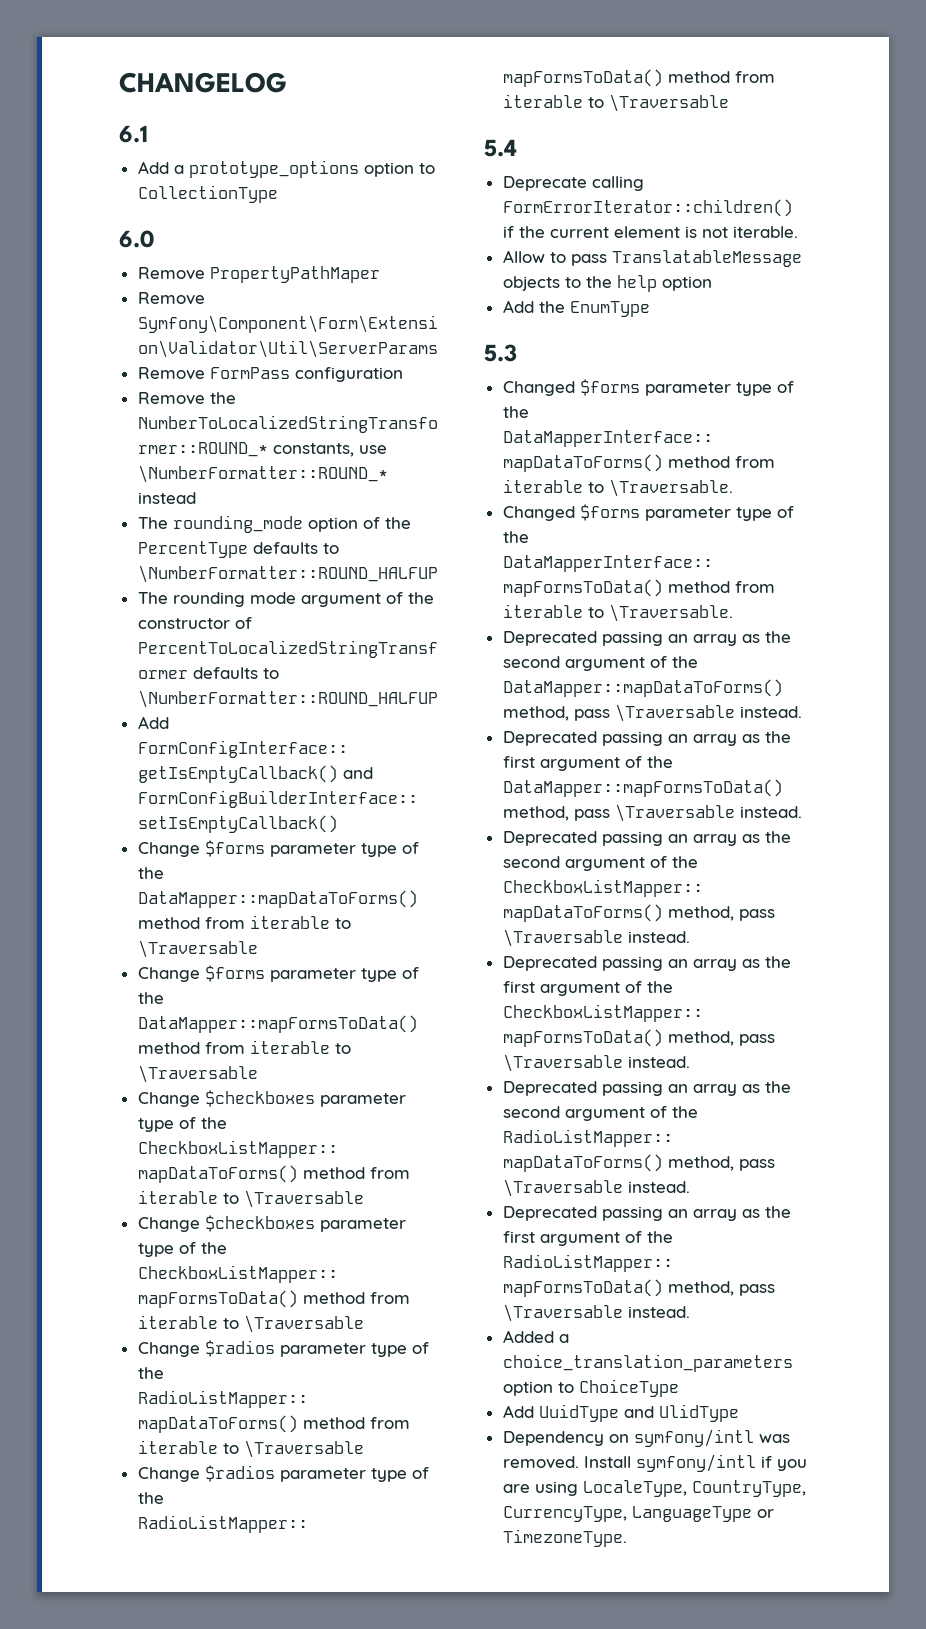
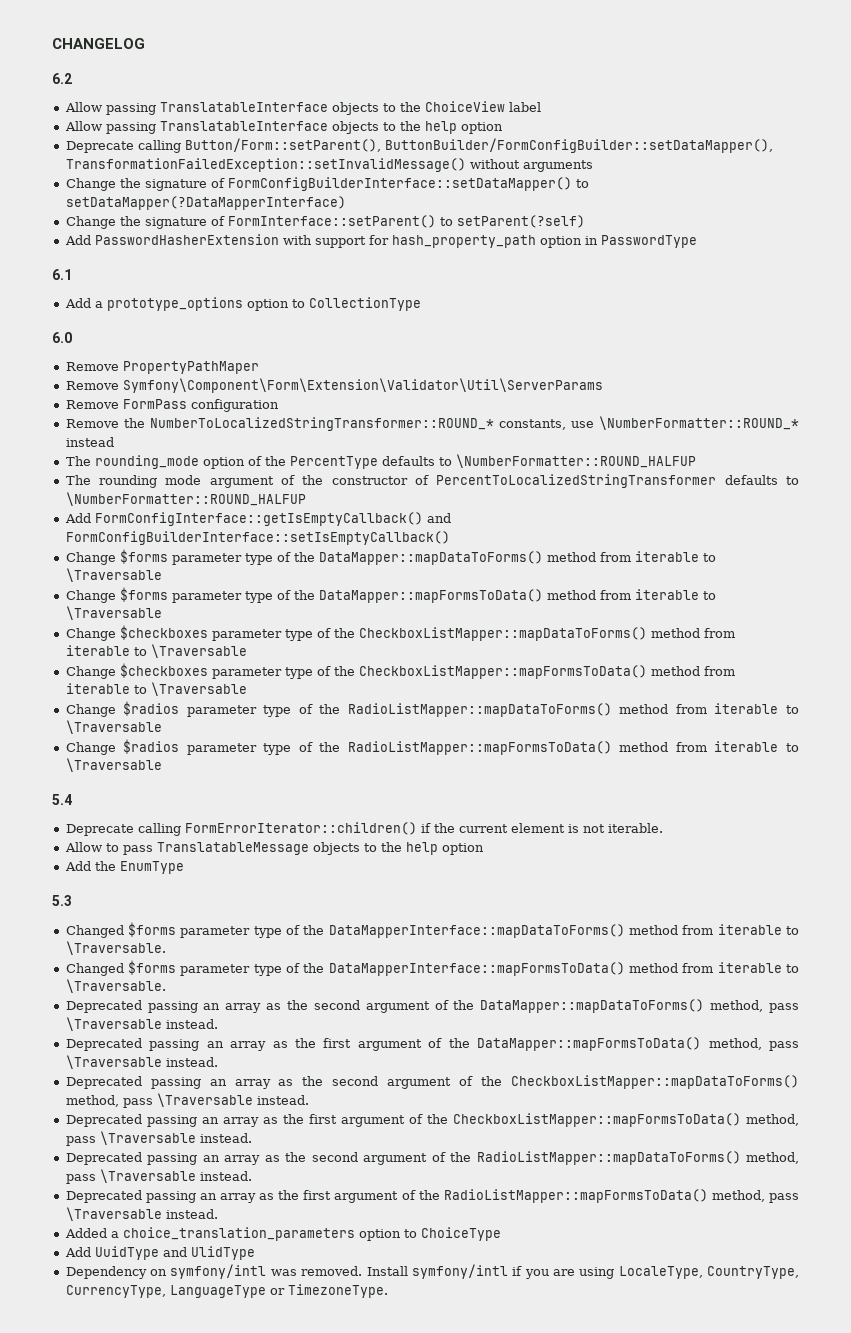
+ 6.2
+ Allow passing TranslatableInterface objects to the ChoiceView label
+ Allow passing TranslatableInterface objects to the help option
+ Deprecate calling Button/Form::setParent(), ButtonBuilder/FormConfigBuilder::setDataMapper(), TransformationFailedException::setInvalidMessage() without arguments
+ Change the signature of FormConfigBuilderInterface::setDataMapper() to setDataMapper(?DataMapperInterface)
+ Change the signature of FormInterface::setParent() to setParent(?self)
+ Add PasswordHasherExtension with support for hash_property_path option in PasswordType

